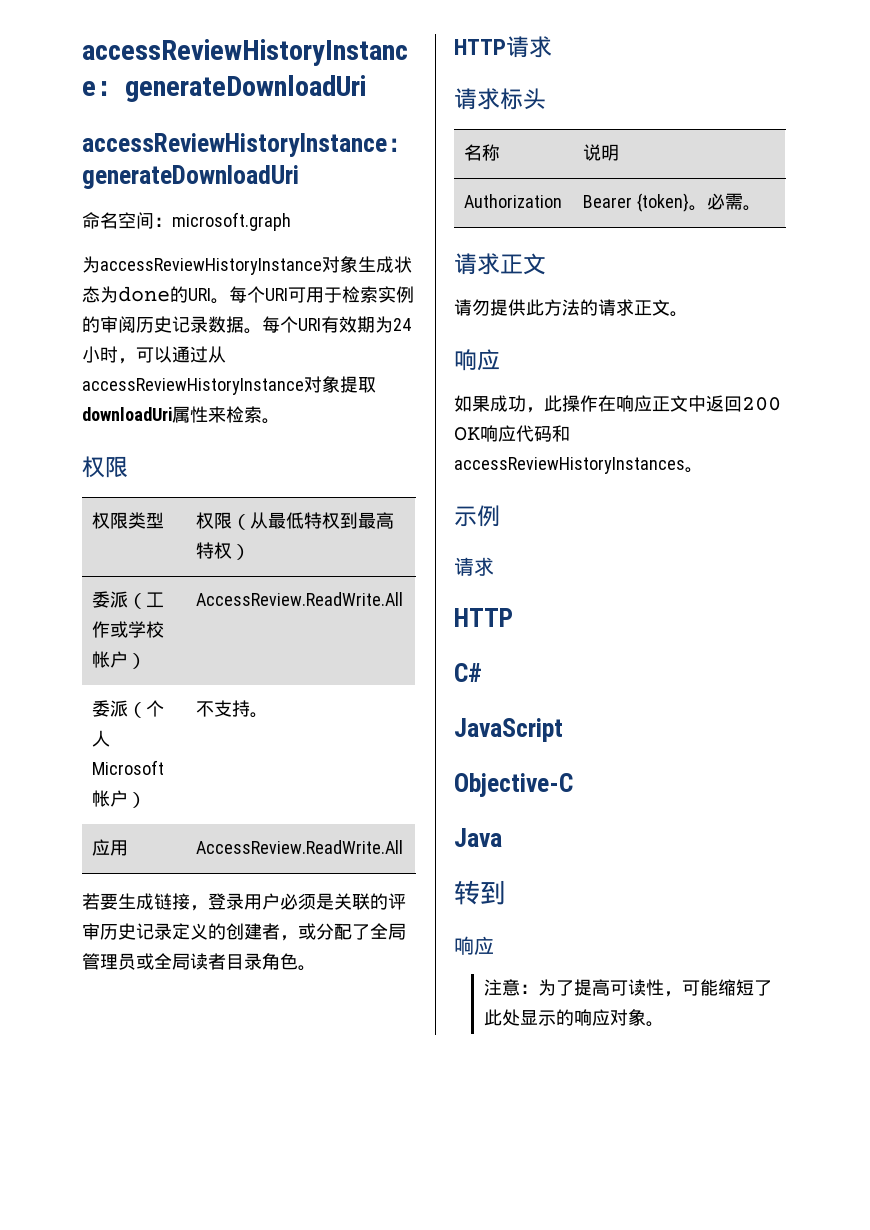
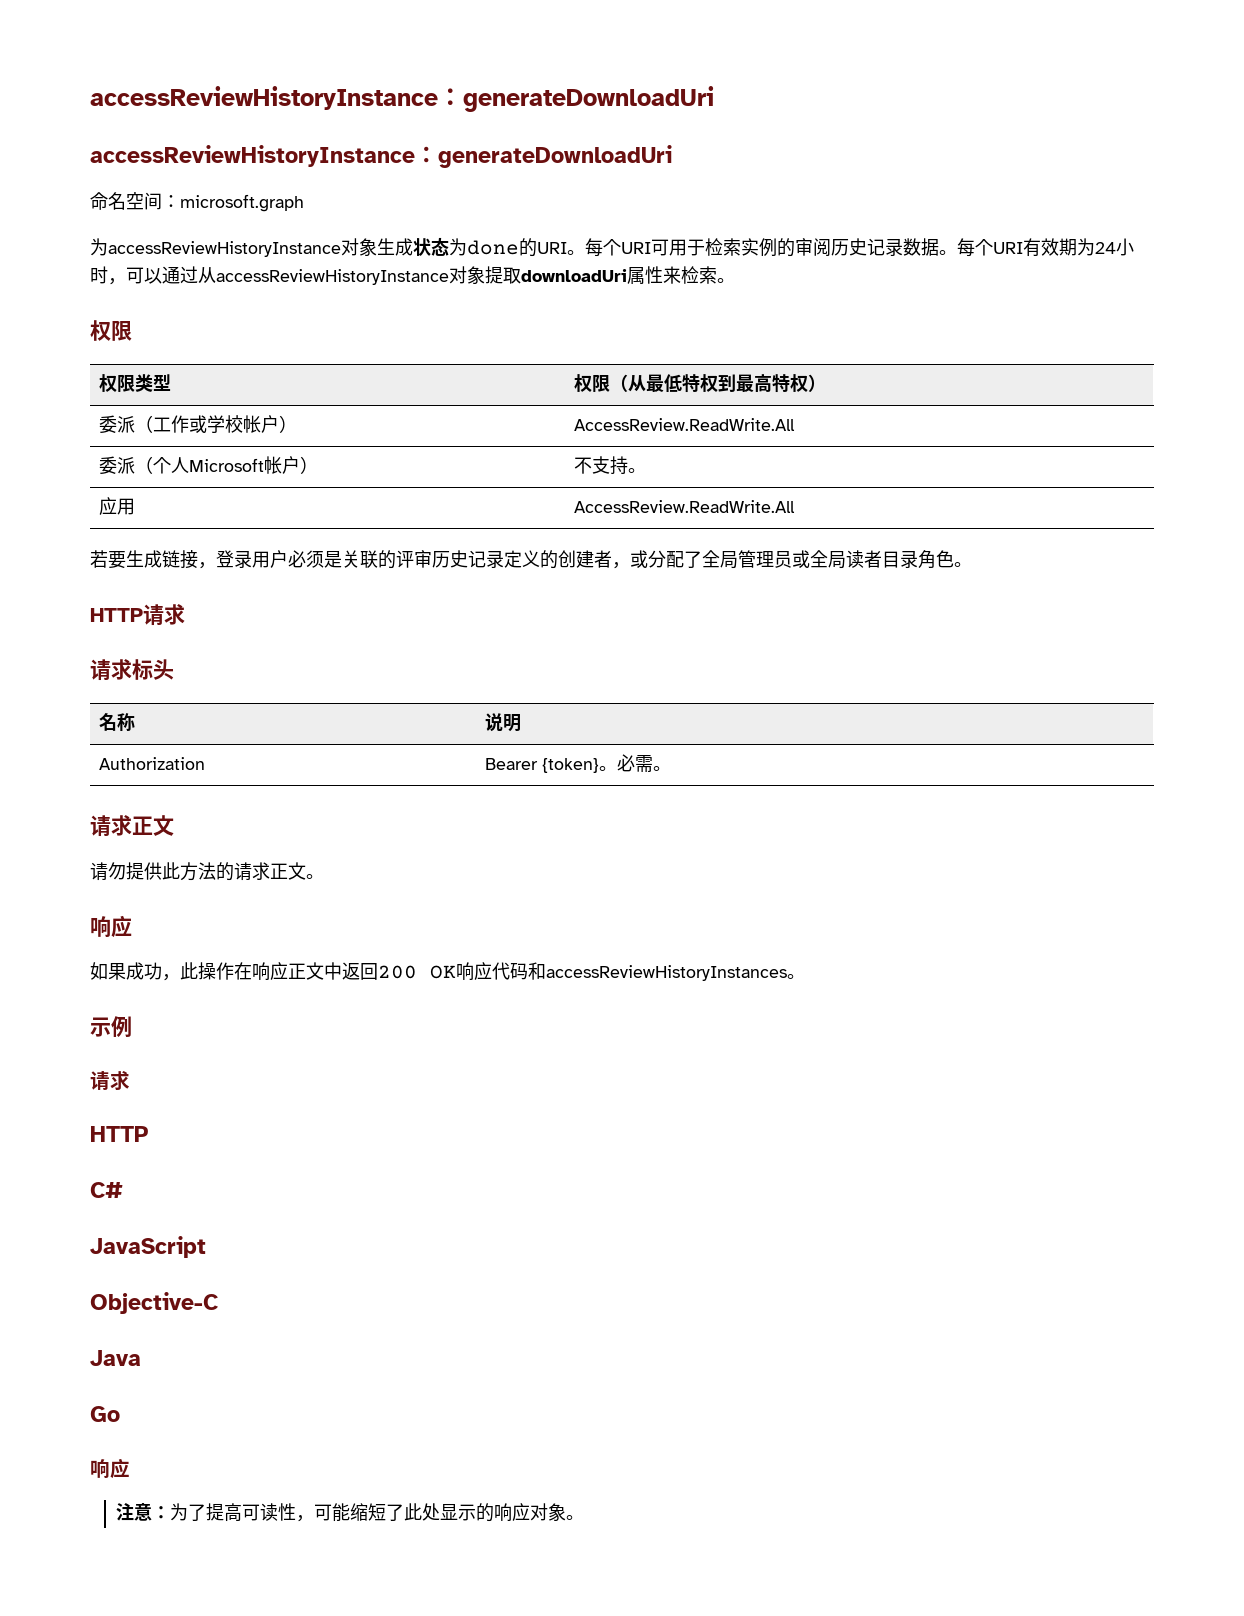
- 转到
+ Go

